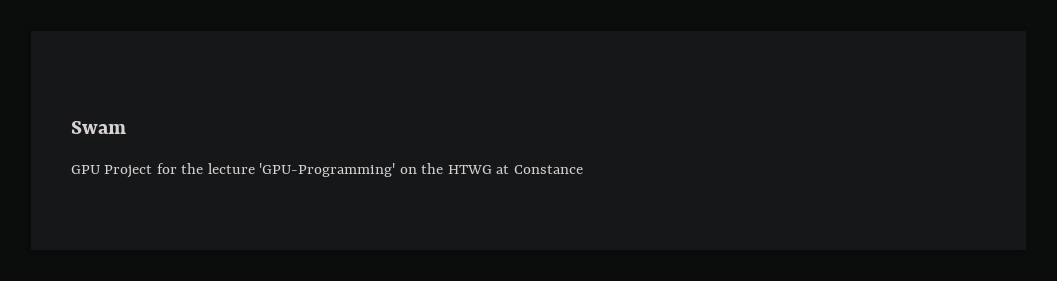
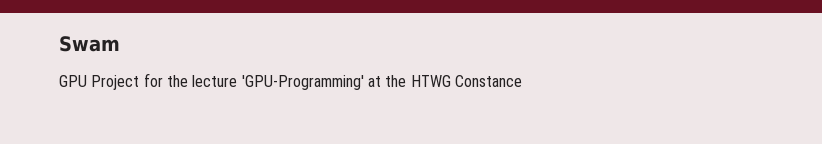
- GPU Project for the lecture 'GPU-Programming' on the HTWG at Constance
+ GPU Project for the lecture 'GPU-Programming' at the HTWG Constance

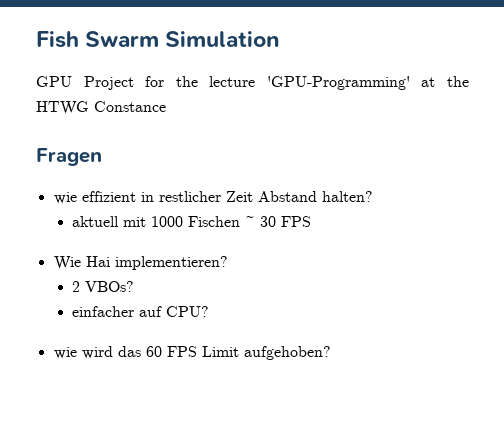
- Swam
+ Fish Swarm Simulation
+ Fragen
+ wie effizient in restlicher Zeit Abstand halten?
+ aktuell mit 1000 Fischen ~ 30 FPS
+ Wie Hai implementieren?
+ 2 VBOs?
+ einfacher auf CPU?
+ wie wird das 60 FPS Limit aufgehoben?

